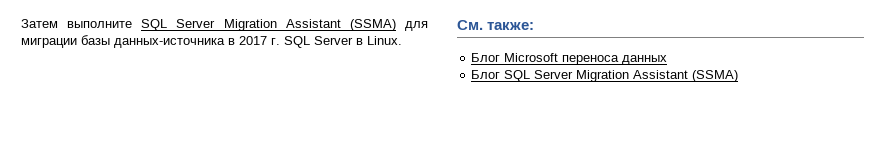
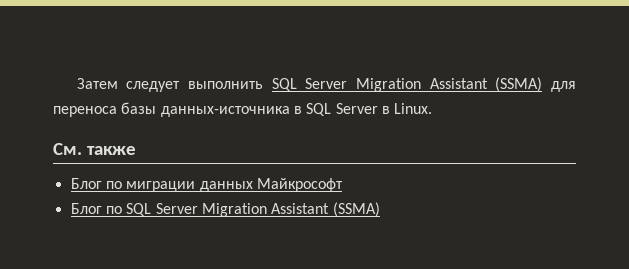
- Затем выполните SQL Server Migration Assistant (SSMA) для миграции базы данных-источника в 2017 г. SQL Server в Linux.
+ Затем следует выполнить SQL Server Migration Assistant (SSMA) для переноса базы данных-источника в SQL Server в Linux.
- См. также:
- Блог Microsoft переноса данных
- Блог SQL Server Migration Assistant (SSMA)
+ См. также
+ Блог по миграции данных Майкрософт
+ Блог по SQL Server Migration Assistant (SSMA)

